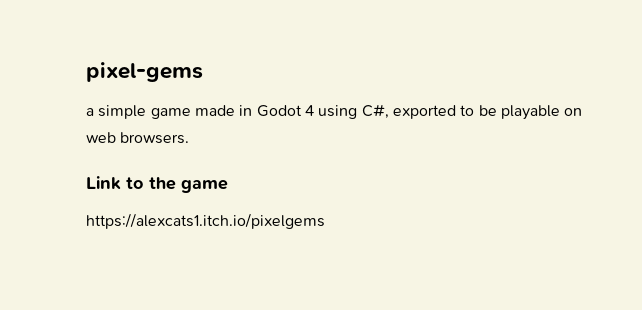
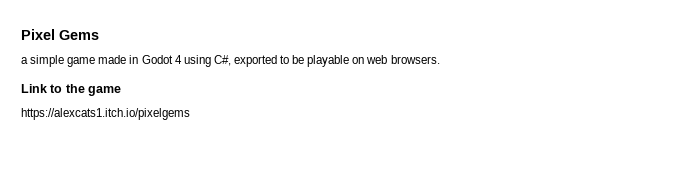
- pixel-gems
+ Pixel Gems

